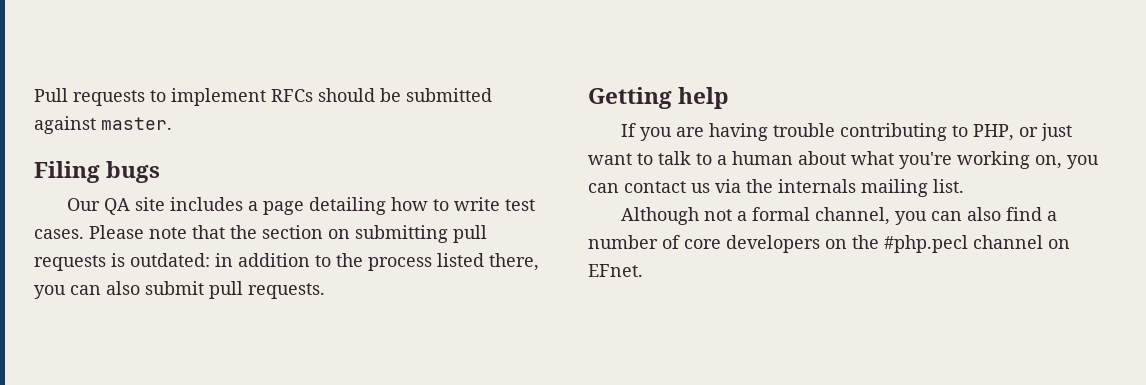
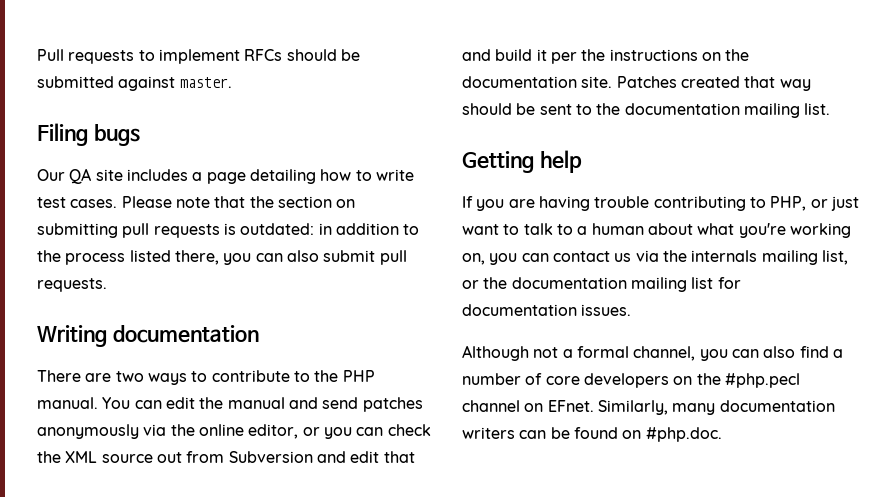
+ Writing documentation
+ There are two ways to contribute to the PHP manual. You can edit the manual and send patches anonymously via the online editor, or you can check the XML source out from Subversion and edit that and build it per the instructions on the documentation site. Patches created that way should be sent to the documentation mailing list.
- If you are having trouble contributing to PHP, or just want to talk to a human about what you're working on, you can contact us via the internals mailing list.
+ If you are having trouble contributing to PHP, or just want to talk to a human about what you're working on, you can contact us via the internals mailing list, or the documentation mailing list for documentation issues.
+ Similarly, many documentation writers can be found on #php.doc.

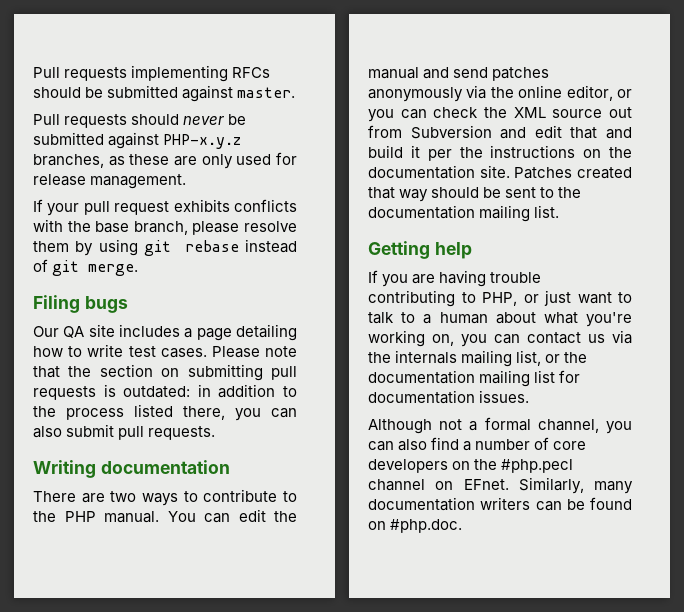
- Pull requests to implement RFCs should be submitted against master.
+ Pull requests implementing RFCs should be submitted against master.
+ Pull requests should never be submitted against PHP-x.y.z branches, as these are only used for release management.
+ If your pull request exhibits conflicts with the base branch, please resolve them by using git rebase instead of git merge.

